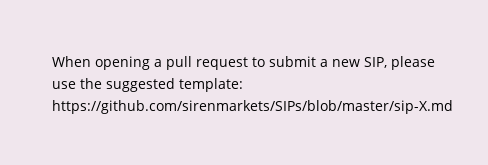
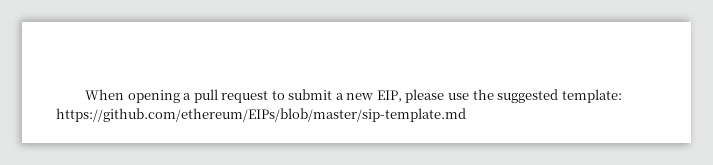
- When opening a pull request to submit a new SIP, please use the suggested template: https://github.com/sirenmarkets/SIPs/blob/master/sip-X.md
+ When opening a pull request to submit a new EIP, please use the suggested template: https://github.com/ethereum/EIPs/blob/master/sip-template.md

